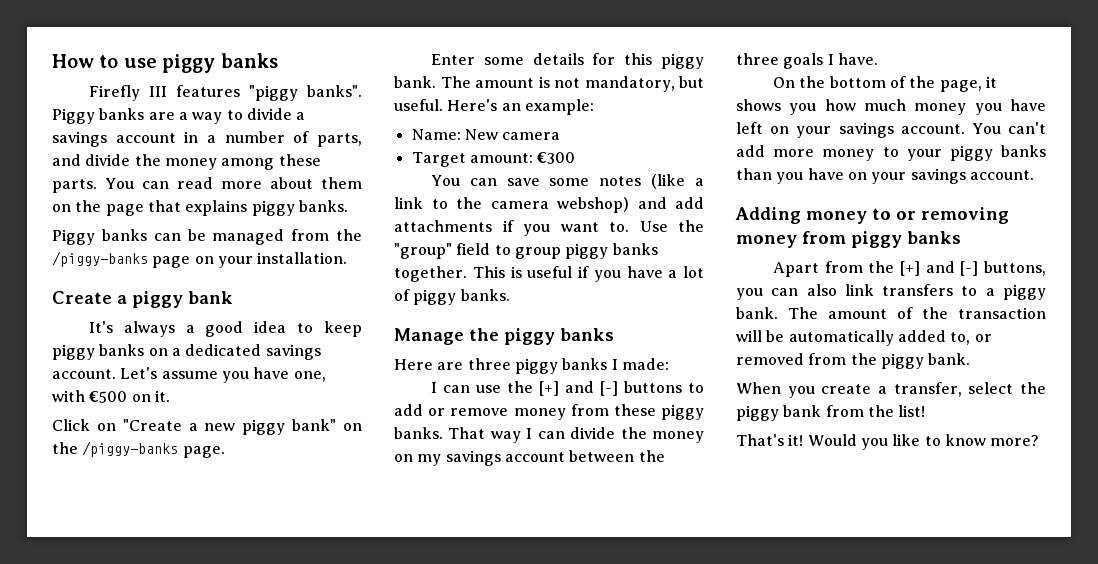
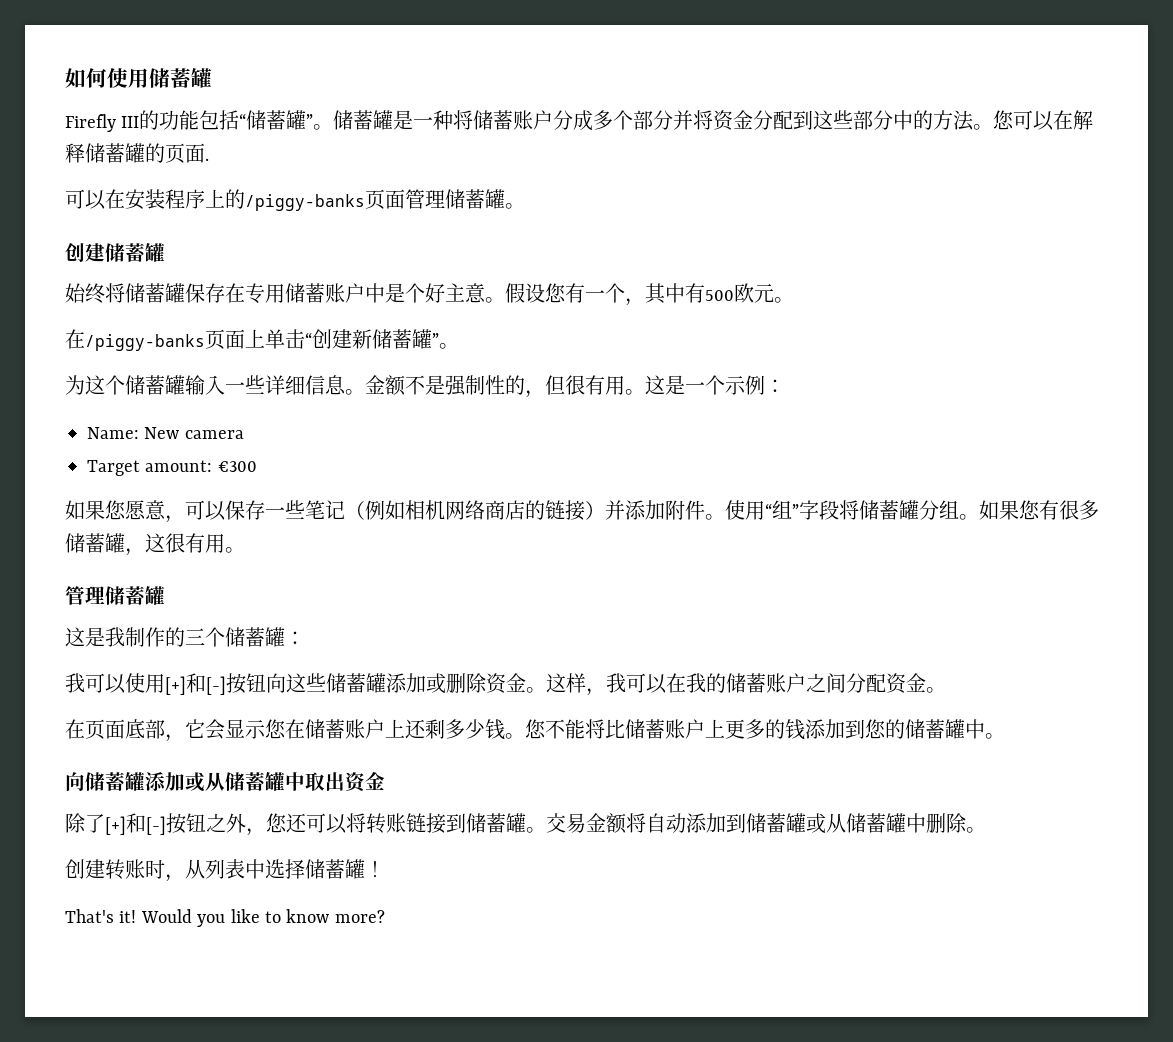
- How to use piggy banks
- Firefly III features "piggy banks". Piggy banks are a way to divide a savings account in a number of parts, and divide the money among these parts. You can read more about them on the page that explains piggy banks.
- Piggy banks can be managed from the /piggy-banks page on your installation.
- Create a piggy bank
- It's always a good idea to keep piggy banks on a dedicated savings account. Let's assume you have one, with €500 on it.
- Click on "Create a new piggy bank" on the /piggy-banks page.
- Enter some details for this piggy bank. The amount is not mandatory, but useful. Here's an example:
+ 如何使用储蓄罐
+ Firefly III的功能包括“储蓄罐”。储蓄罐是一种将储蓄账户分成多个部分并将资金分配到这些部分中的方法。您可以在解释储蓄罐的页面.
+ 可以在安装程序上的/piggy-banks页面管理储蓄罐。
+ 创建储蓄罐
+ 始终将储蓄罐保存在专用储蓄账户中是个好主意。假设您有一个，其中有500欧元。
+ 在/piggy-banks页面上单击“创建新储蓄罐”。
+ 为这个储蓄罐输入一些详细信息。金额不是强制性的，但很有用。这是一个示例：
- You can save some notes (like a link to the camera webshop) and add attachments if you want to. Use the "group" field to group piggy banks together. This is useful if you have a lot of piggy banks.
- Manage the piggy banks
- Here are three piggy banks I made:
- I can use the [+] and [-] buttons to add or remove money from these piggy banks. That way I can divide the money on my savings account between the three goals I have.
- On the bottom of the page, it shows you how much money you have left on your savings account. You can't add more money to your piggy banks than you have on your savings account.
- Adding money to or removing money from piggy banks
- Apart from the [+] and [-] buttons, you can also link transfers to a piggy bank. The amount of the transaction will be automatically added to, or removed from the piggy bank.
- When you create a transfer, select the piggy bank from the list!
+ 如果您愿意，可以保存一些笔记（例如相机网络商店的链接）并添加附件。使用“组”字段将储蓄罐分组。如果您有很多储蓄罐，这很有用。
+ 管理储蓄罐
+ 这是我制作的三个储蓄罐：
+ 我可以使用[+]和[-]按钮向这些储蓄罐添加或删除资金。这样，我可以在我的储蓄账户之间分配资金。
+ 在页面底部，它会显示您在储蓄账户上还剩多少钱。您不能将比储蓄账户上更多的钱添加到您的储蓄罐中。
+ 向储蓄罐添加或从储蓄罐中取出资金
+ 除了[+]和[-]按钮之外，您还可以将转账链接到储蓄罐。交易金额将自动添加到储蓄罐或从储蓄罐中删除。
+ 创建转账时，从列表中选择储蓄罐！

